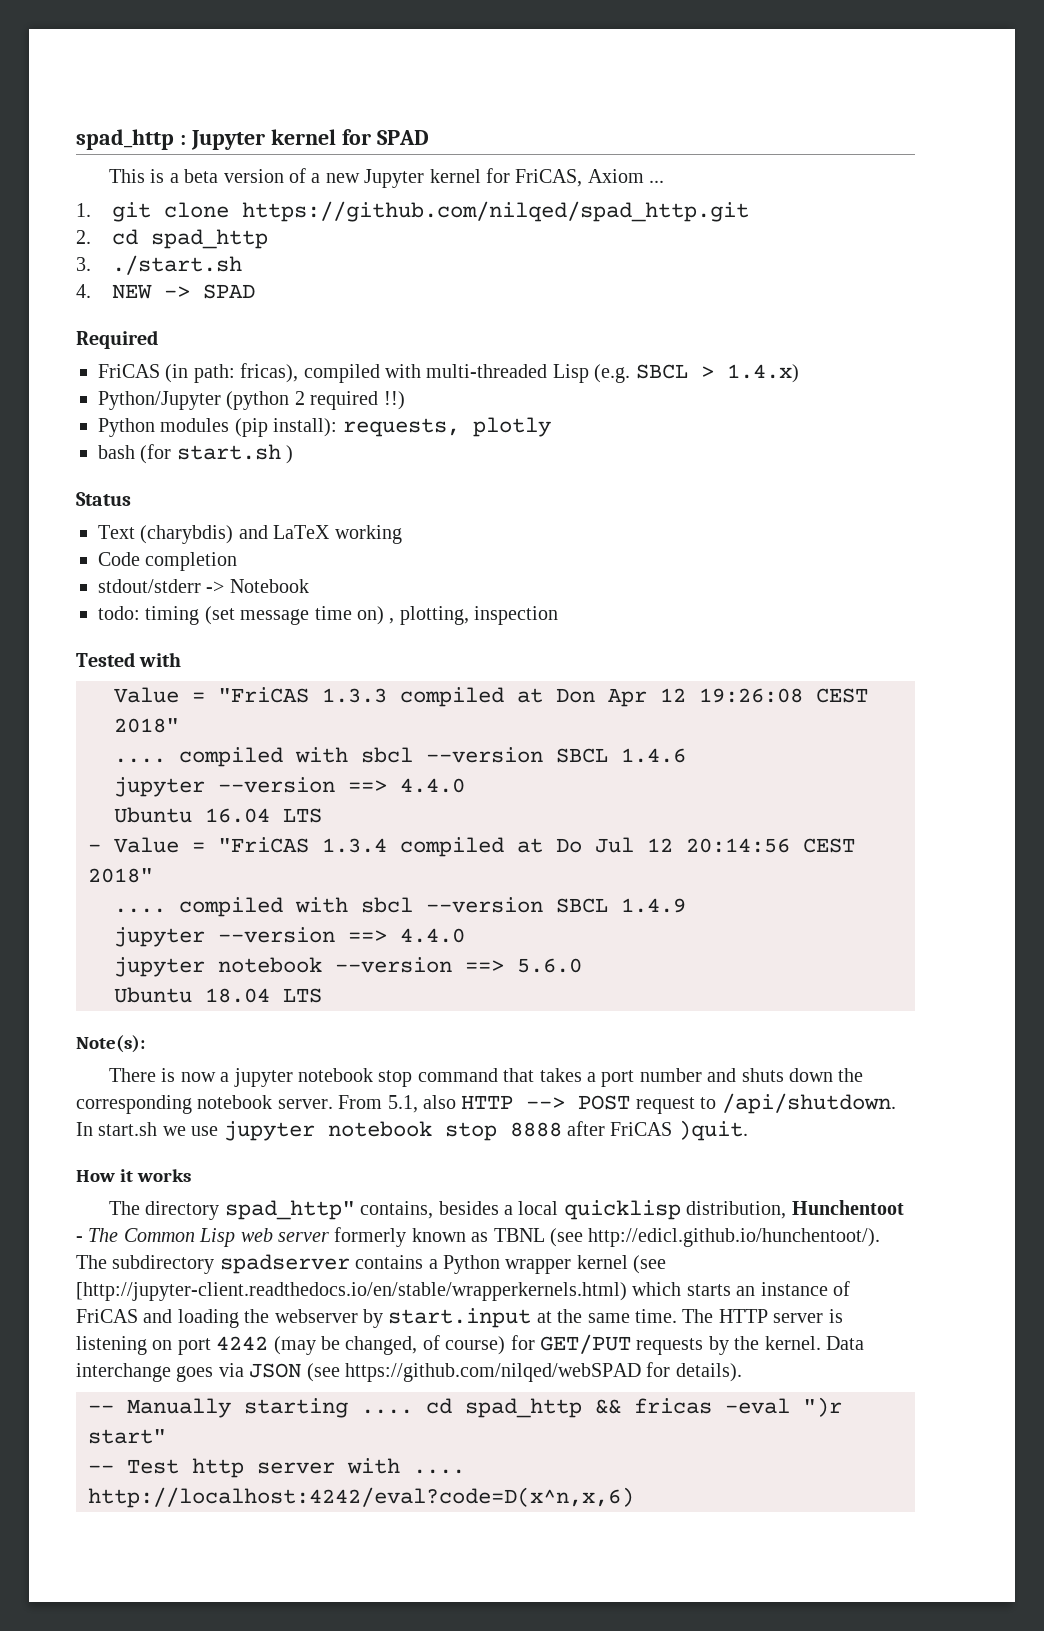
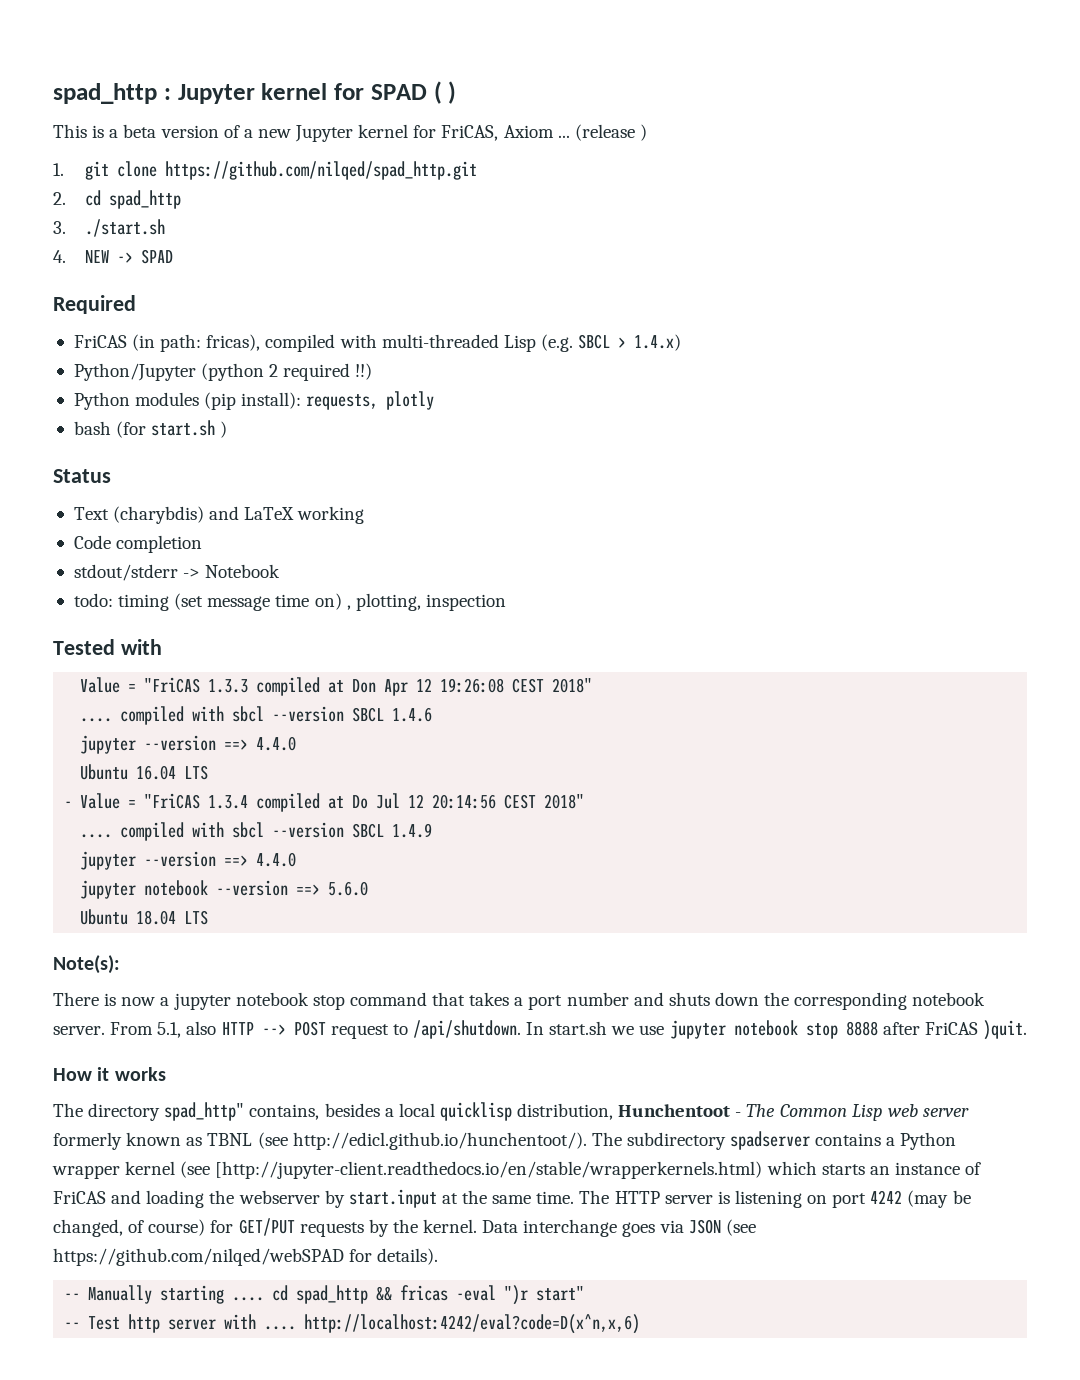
- spad_http : Jupyter kernel for SPAD
+ spad_http : Jupyter kernel for SPAD ( )
+ (release )

